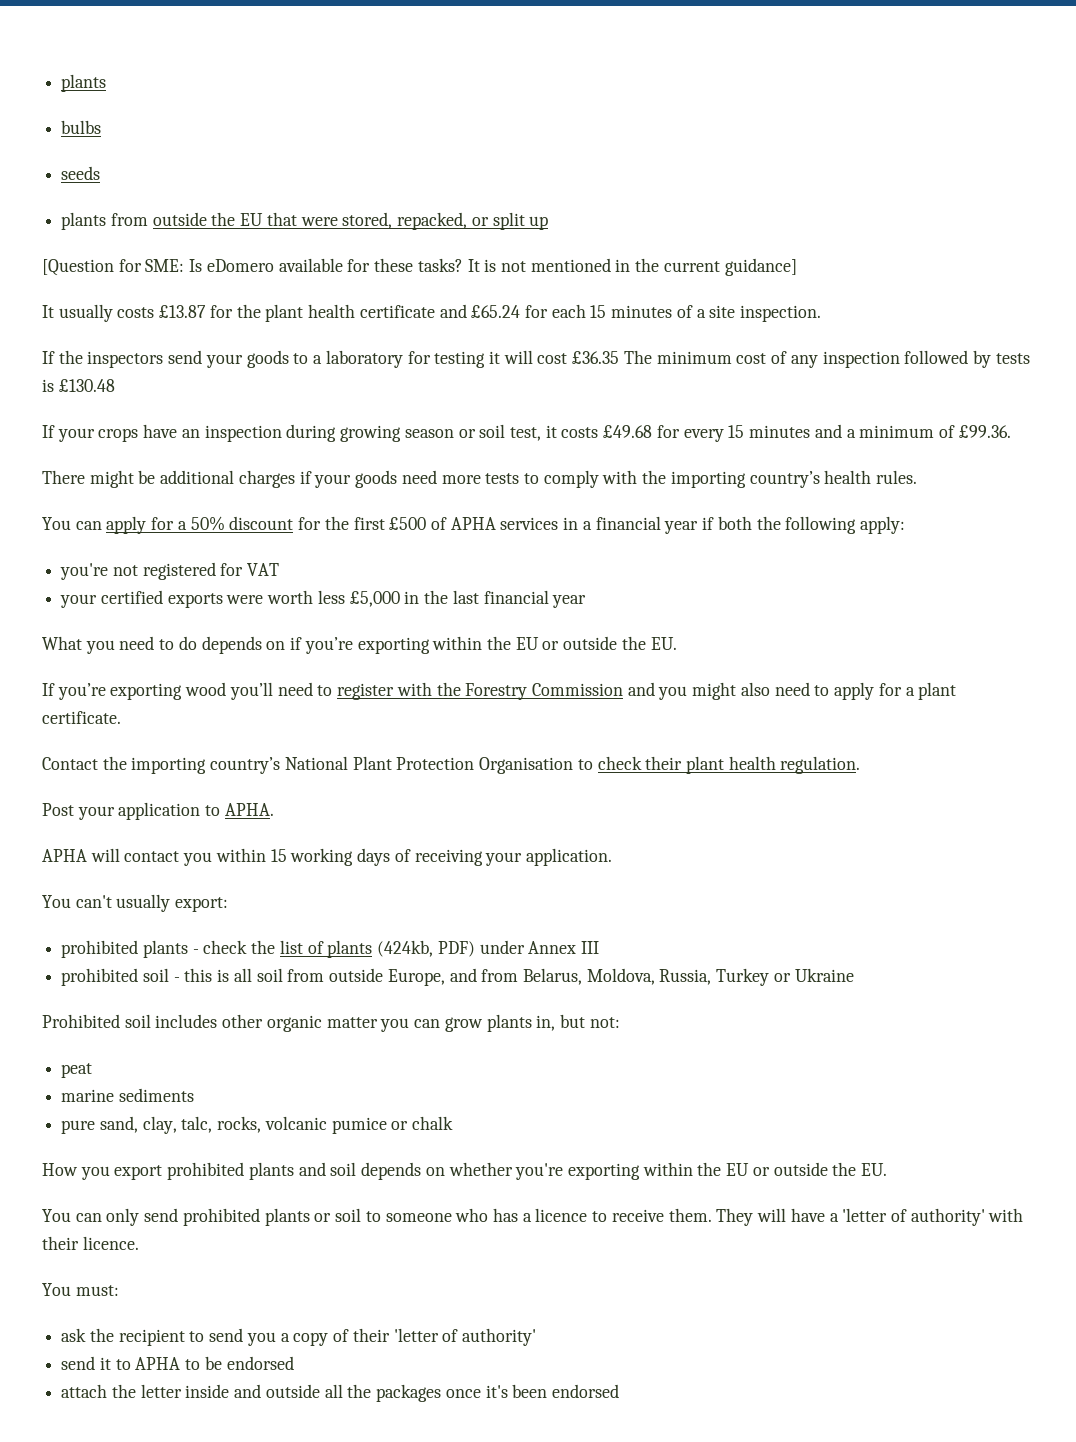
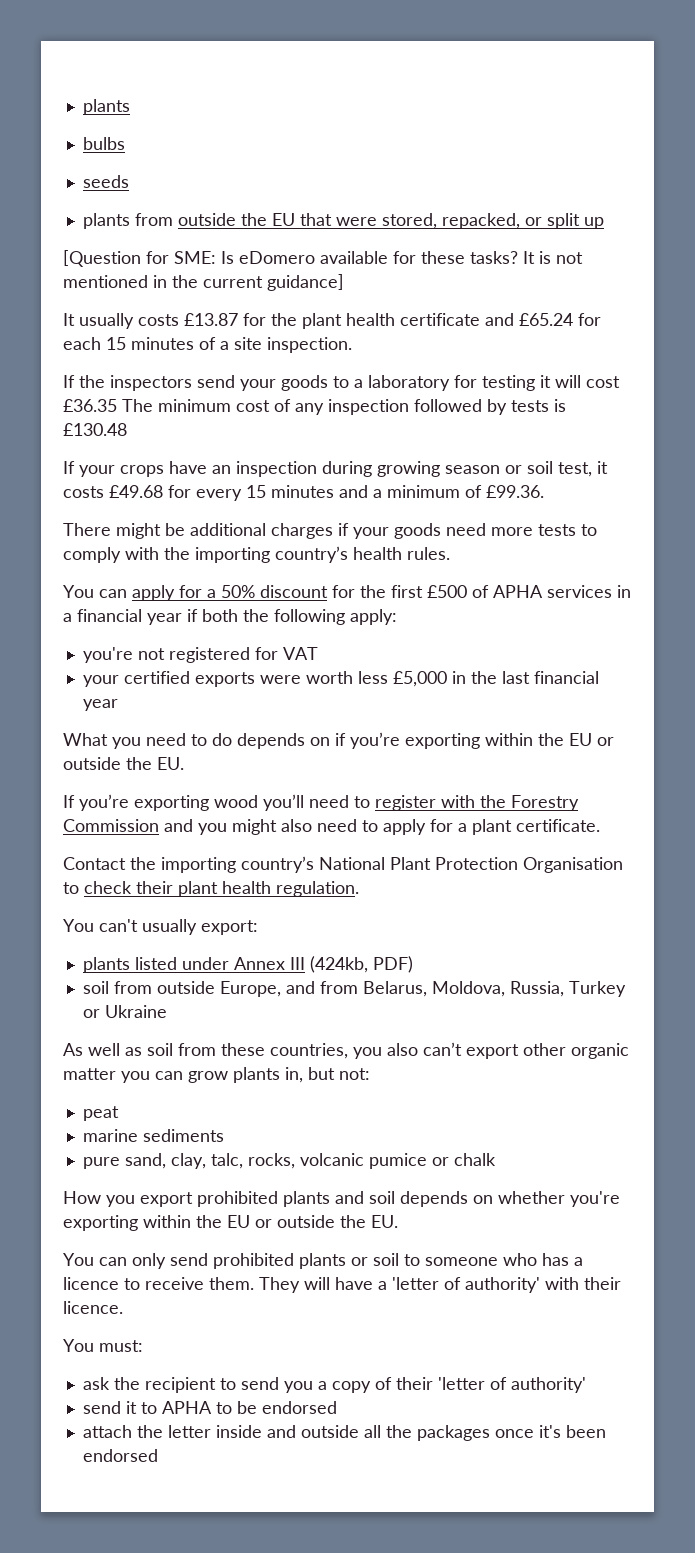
- Post your application to APHA.
- APHA will contact you within 15 working days of receiving your application.
  You can't usually export:
- prohibited plants - check the list of plants (424kb, PDF) under Annex III
- prohibited soil - this is all soil from outside Europe, and from Belarus, Moldova, Russia, Turkey or Ukraine
+ plants listed under Annex III (424kb, PDF)
+ soil from outside Europe, and from Belarus, Moldova, Russia, Turkey or Ukraine
- Prohibited soil includes other organic matter you can grow plants in, but not:
+ As well as soil from these countries, you also can’t export other organic matter you can grow plants in, but not:

